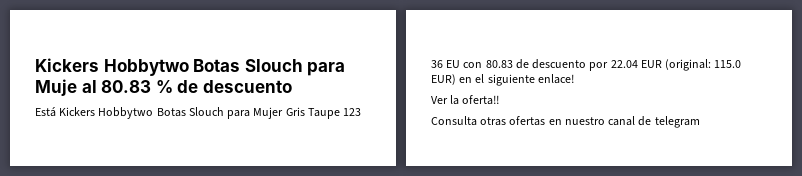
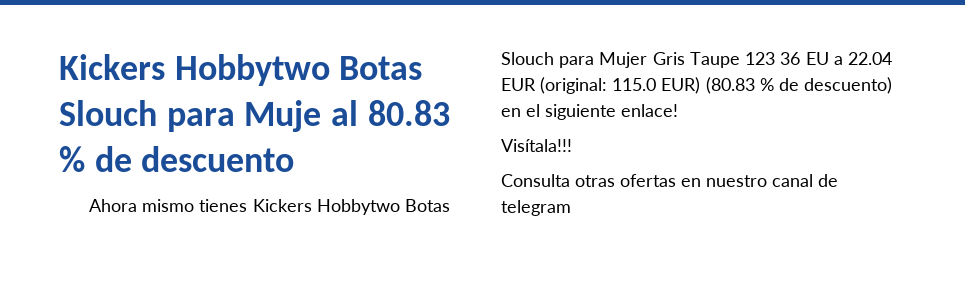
- Está Kickers Hobbytwo Botas Slouch para Mujer Gris Taupe 123 36 EU con 80.83 de descuento por 22.04 EUR (original: 115.0 EUR) en el siguiente enlace!
+ Ahora mismo tienes Kickers Hobbytwo Botas Slouch para Mujer Gris Taupe 123 36 EU a 22.04 EUR (original: 115.0 EUR) (80.83 % de descuento) en el siguiente enlace!
- Ver la oferta!!
+ Visítala!!!

